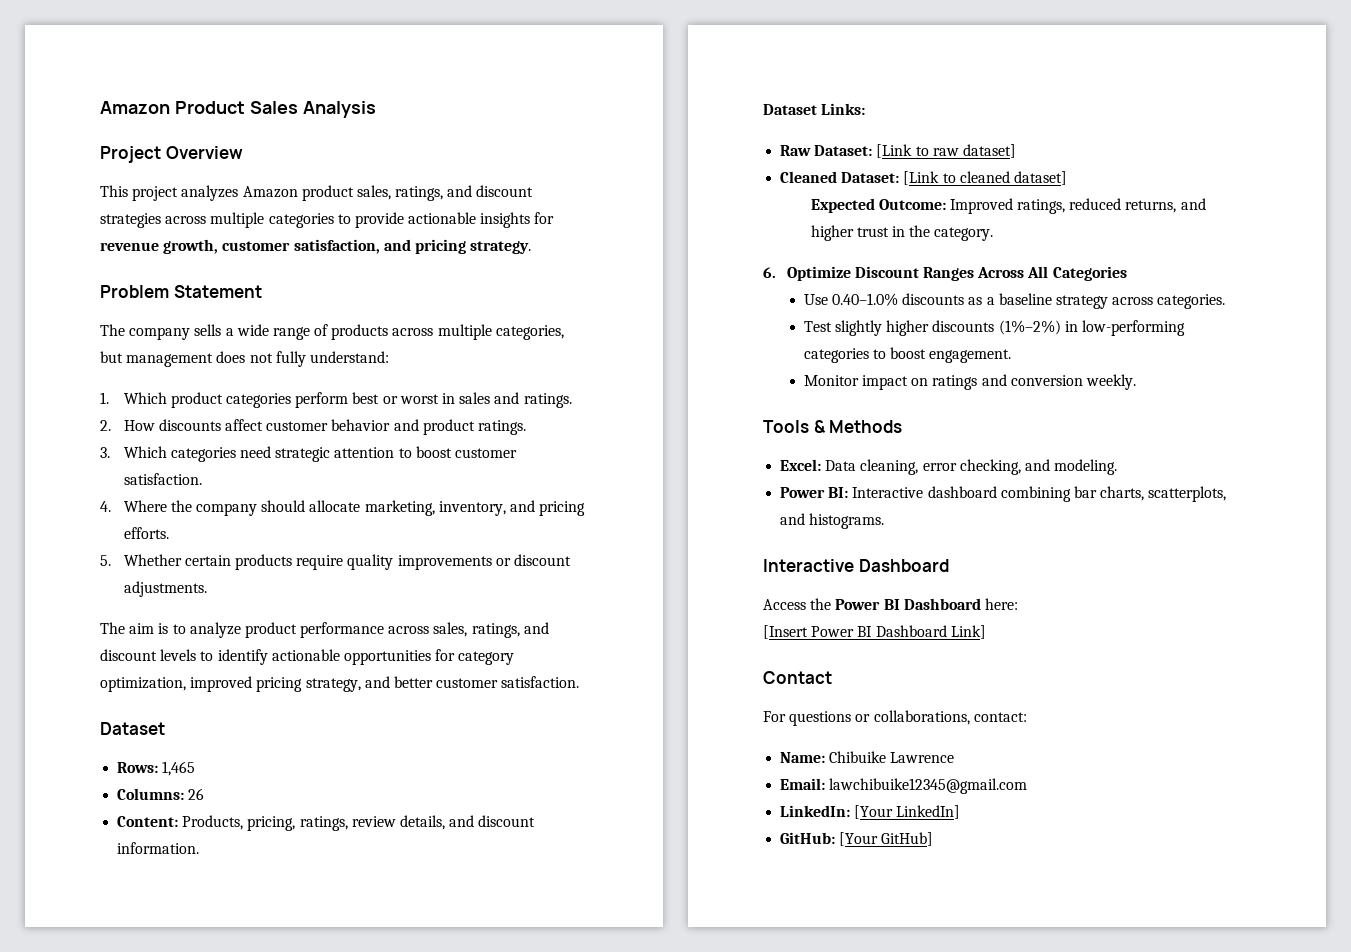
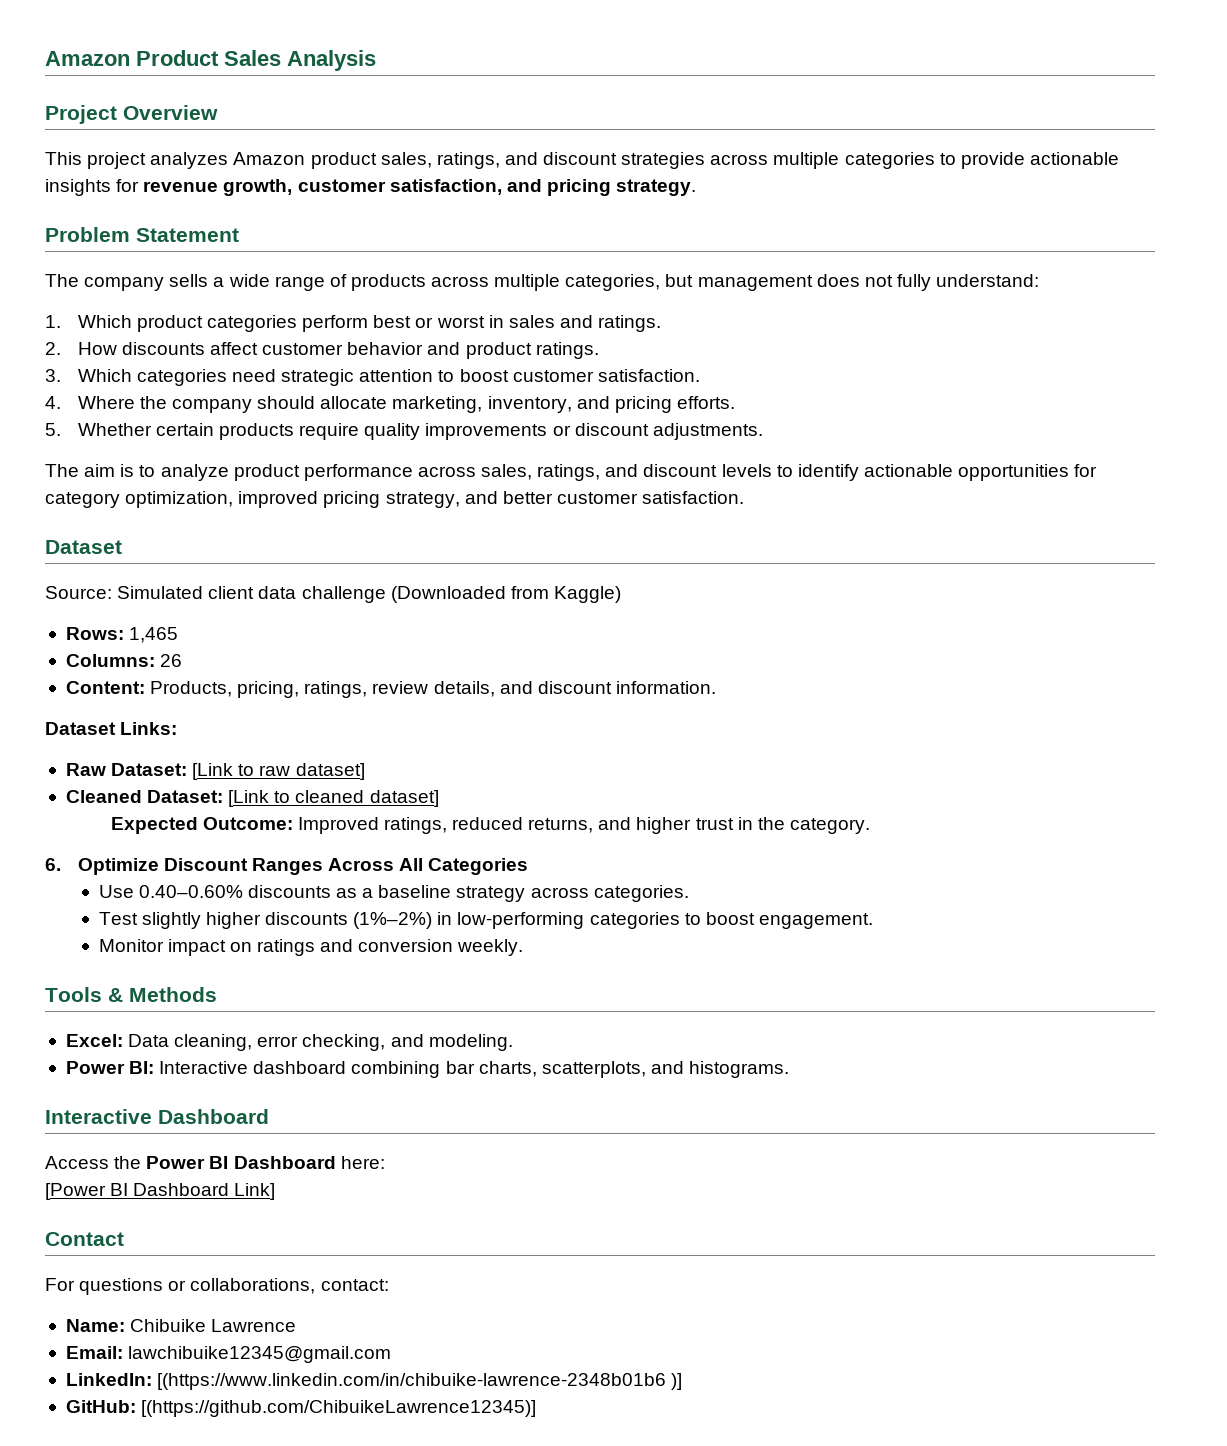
+ Source: Simulated client data challenge (Downloaded from Kaggle)
- Use 0.40–1.0% discounts as a baseline strategy across categories.
+ Use 0.40–0.60% discounts as a baseline strategy across categories.
- [Insert Power BI Dashboard Link]
+ [Power BI Dashboard Link]
- LinkedIn: [Your LinkedIn]
+ LinkedIn: [(https://www.linkedin.com/in/chibuike-lawrence-2348b01b6 )]
- GitHub: [Your GitHub]
+ GitHub: [(https://github.com/ChibuikeLawrence12345)]

